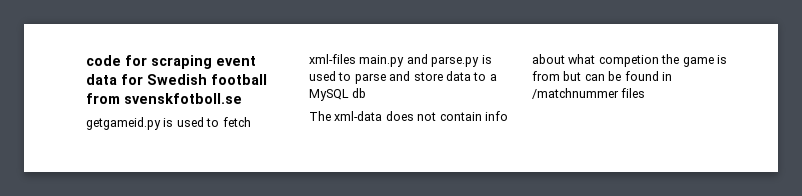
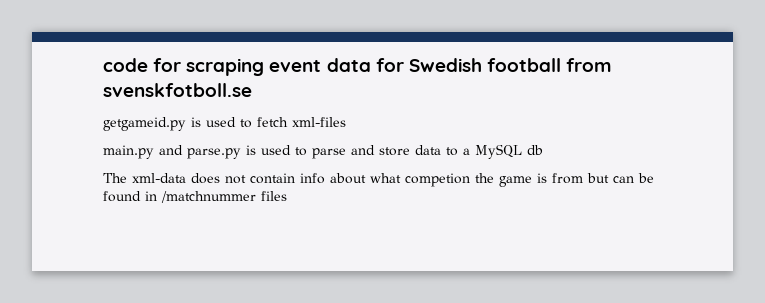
- getgameid.py is used to fetch xml-files main.py and parse.py is used to parse and store data to a MySQL db
+ getgameid.py is used to fetch xml-files
+ main.py and parse.py is used to parse and store data to a MySQL db

